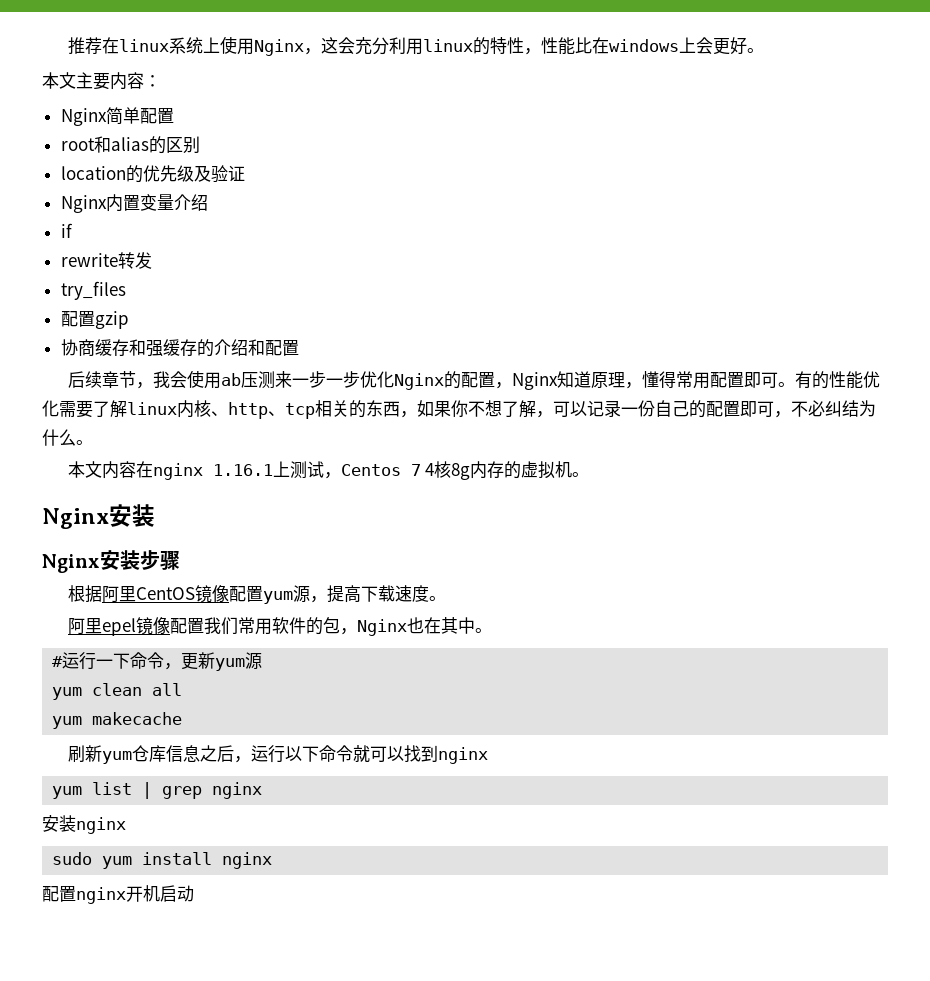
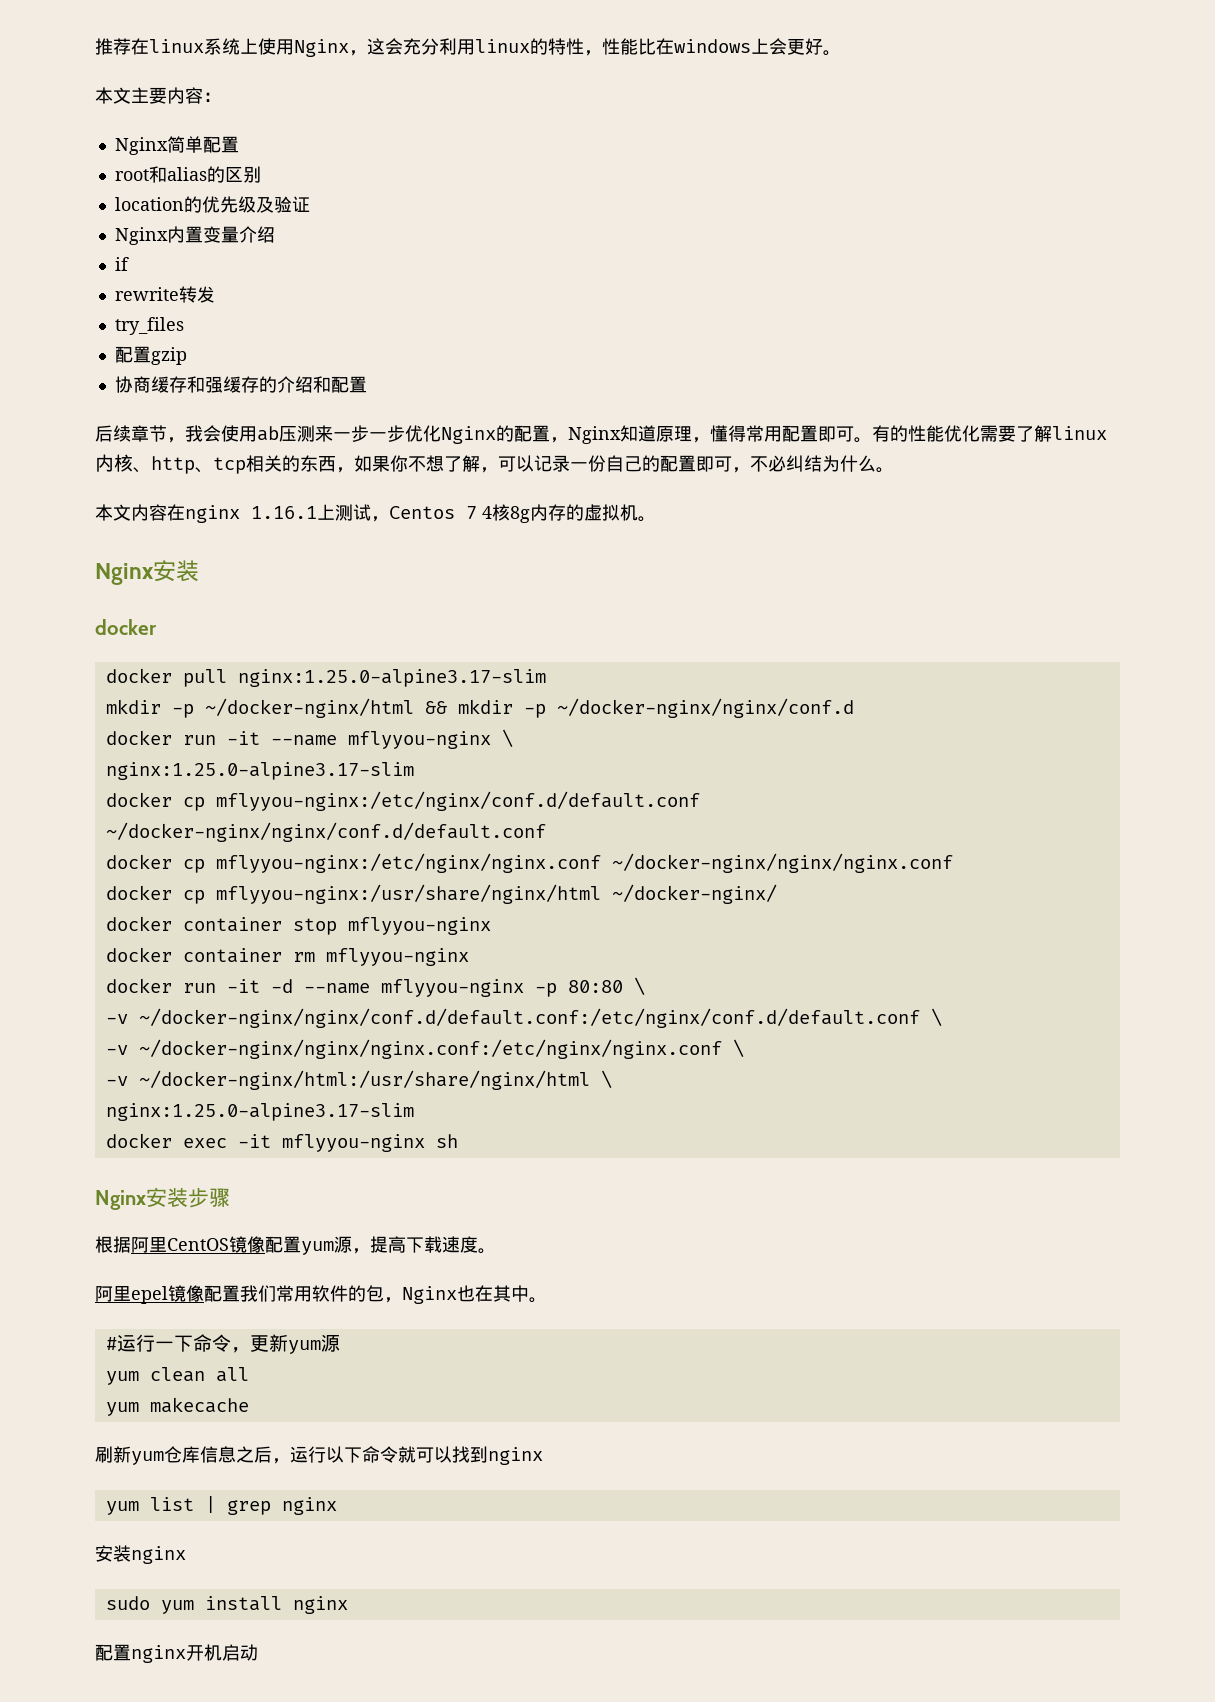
  本文内容在nginx 1.16.1上测试，Centos 7 4核8g内存的虚拟机。
  Nginx安装
+ docker
+ docker pull nginx:1.25.0-alpine3.17-slim
+ mkdir -p ~/docker-nginx/html && mkdir -p ~/docker-nginx/nginx/conf.d
+ docker run -it --name mflyyou-nginx \
+ nginx:1.25.0-alpine3.17-slim
+ docker cp mflyyou-nginx:/etc/nginx/conf.d/default.conf ~/docker-nginx/nginx/conf.d/default.conf
+ docker cp mflyyou-nginx:/etc/nginx/nginx.conf ~/docker-nginx/nginx/nginx.conf
+ docker cp mflyyou-nginx:/usr/share/nginx/html ~/docker-nginx/
+ docker container stop mflyyou-nginx
+ docker container rm mflyyou-nginx
+ docker run -it -d --name mflyyou-nginx -p 80:80 \
+ -v ~/docker-nginx/nginx/conf.d/default.conf:/etc/nginx/conf.d/default.conf \
+ -v ~/docker-nginx/nginx/nginx.conf:/etc/nginx/nginx.conf \
+ -v ~/docker-nginx/html:/usr/share/nginx/html \
+ nginx:1.25.0-alpine3.17-slim
+ docker exec -it mflyyou-nginx sh

